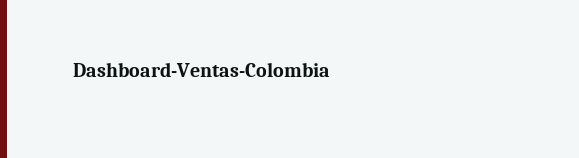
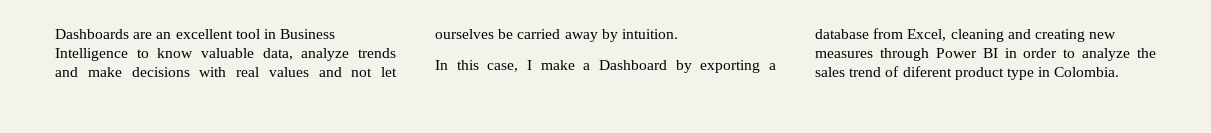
- Dashboard-Ventas-Colombia
+ Dashboards are an excellent tool in Business Intelligence to know valuable data, analyze trends and make decisions with real values and not let ourselves be carried away by intuition.
+ In this case, I make a Dashboard by exporting a database from Excel, cleaning and creating new measures through Power BI in order to analyze the sales trend of diferent product type in Colombia.

